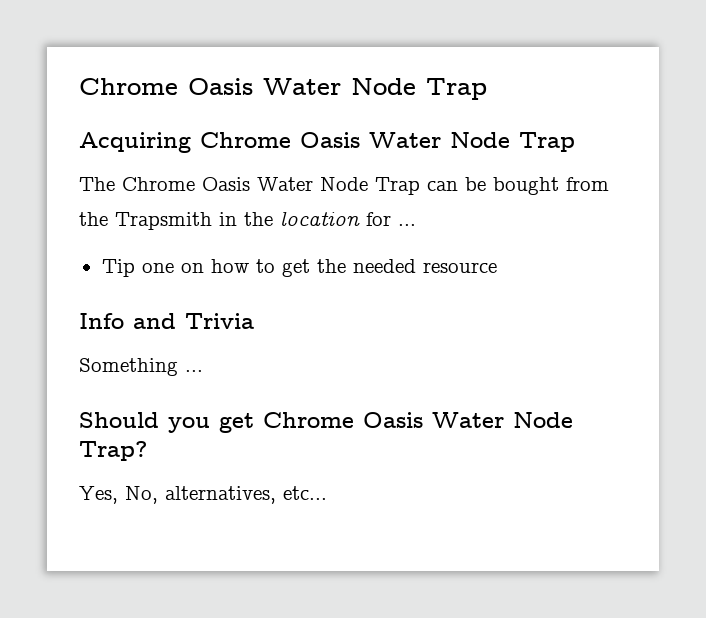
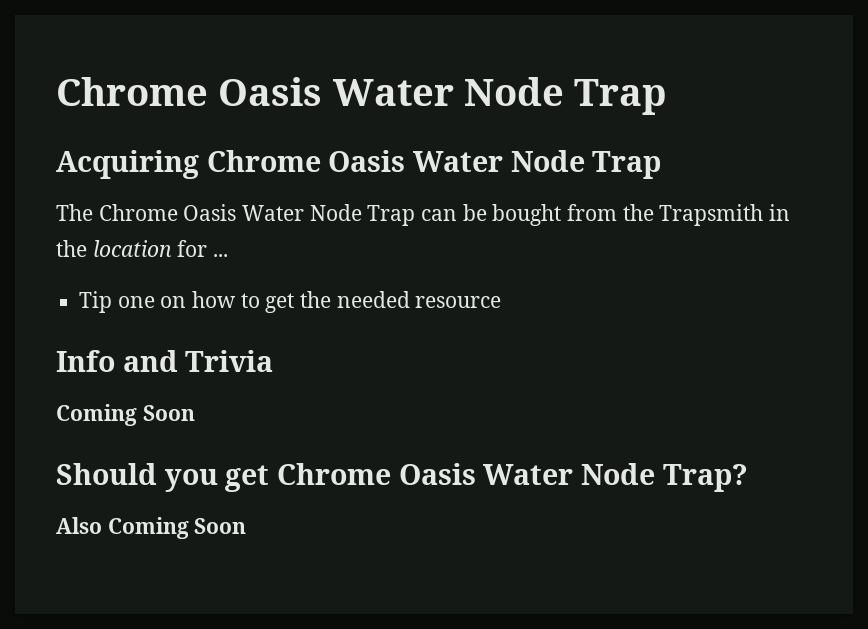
  Info and Trivia
- Something ...
+ Coming Soon
- Yes, No, alternatives, etc...
+ Also Coming Soon

